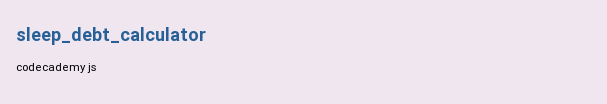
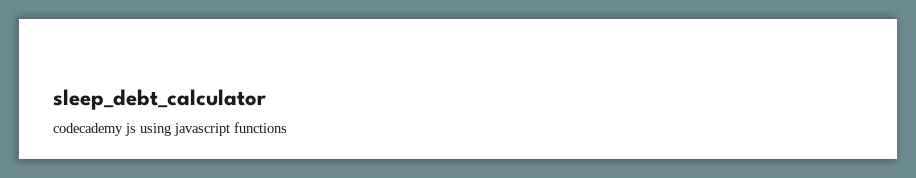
- codecademy js
+ codecademy js using javascript functions

